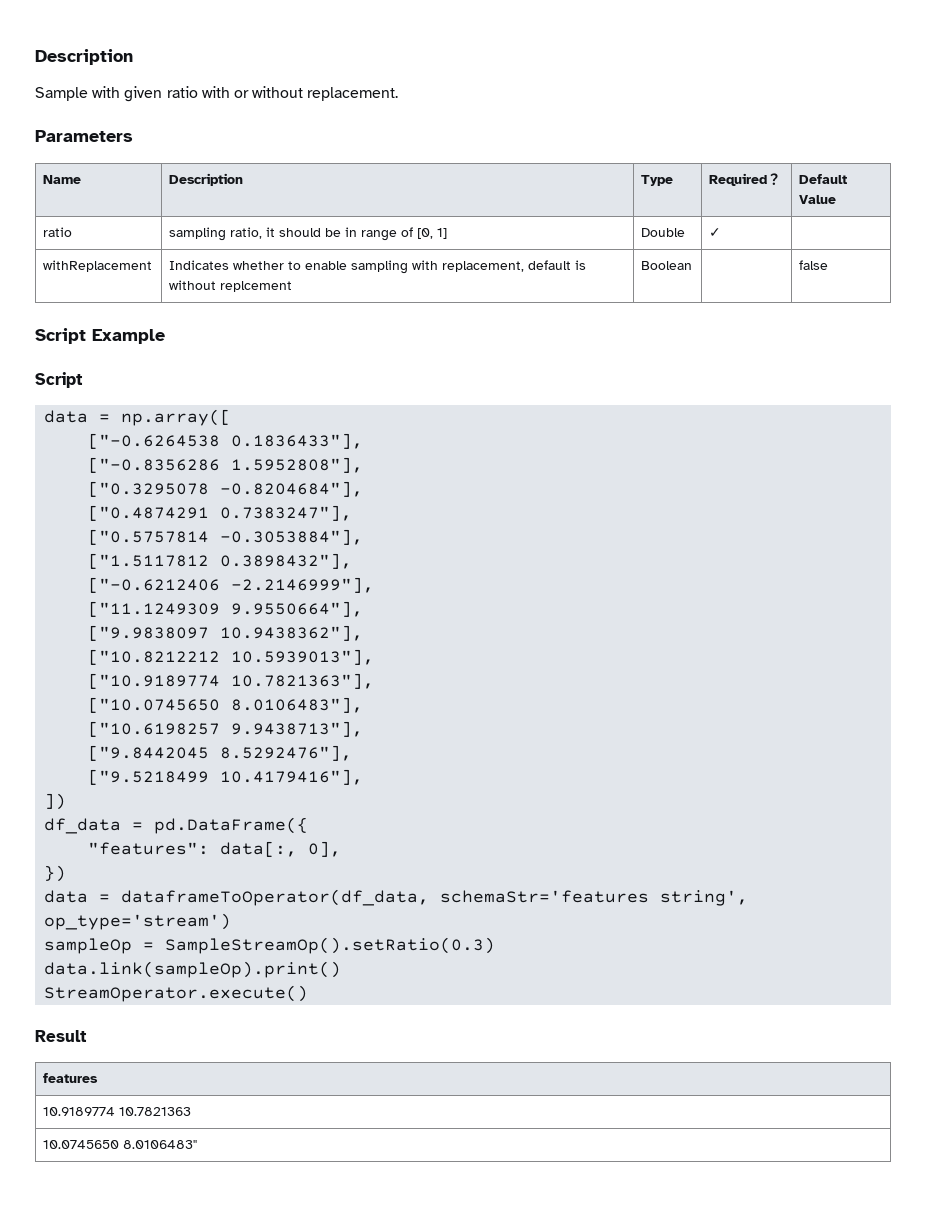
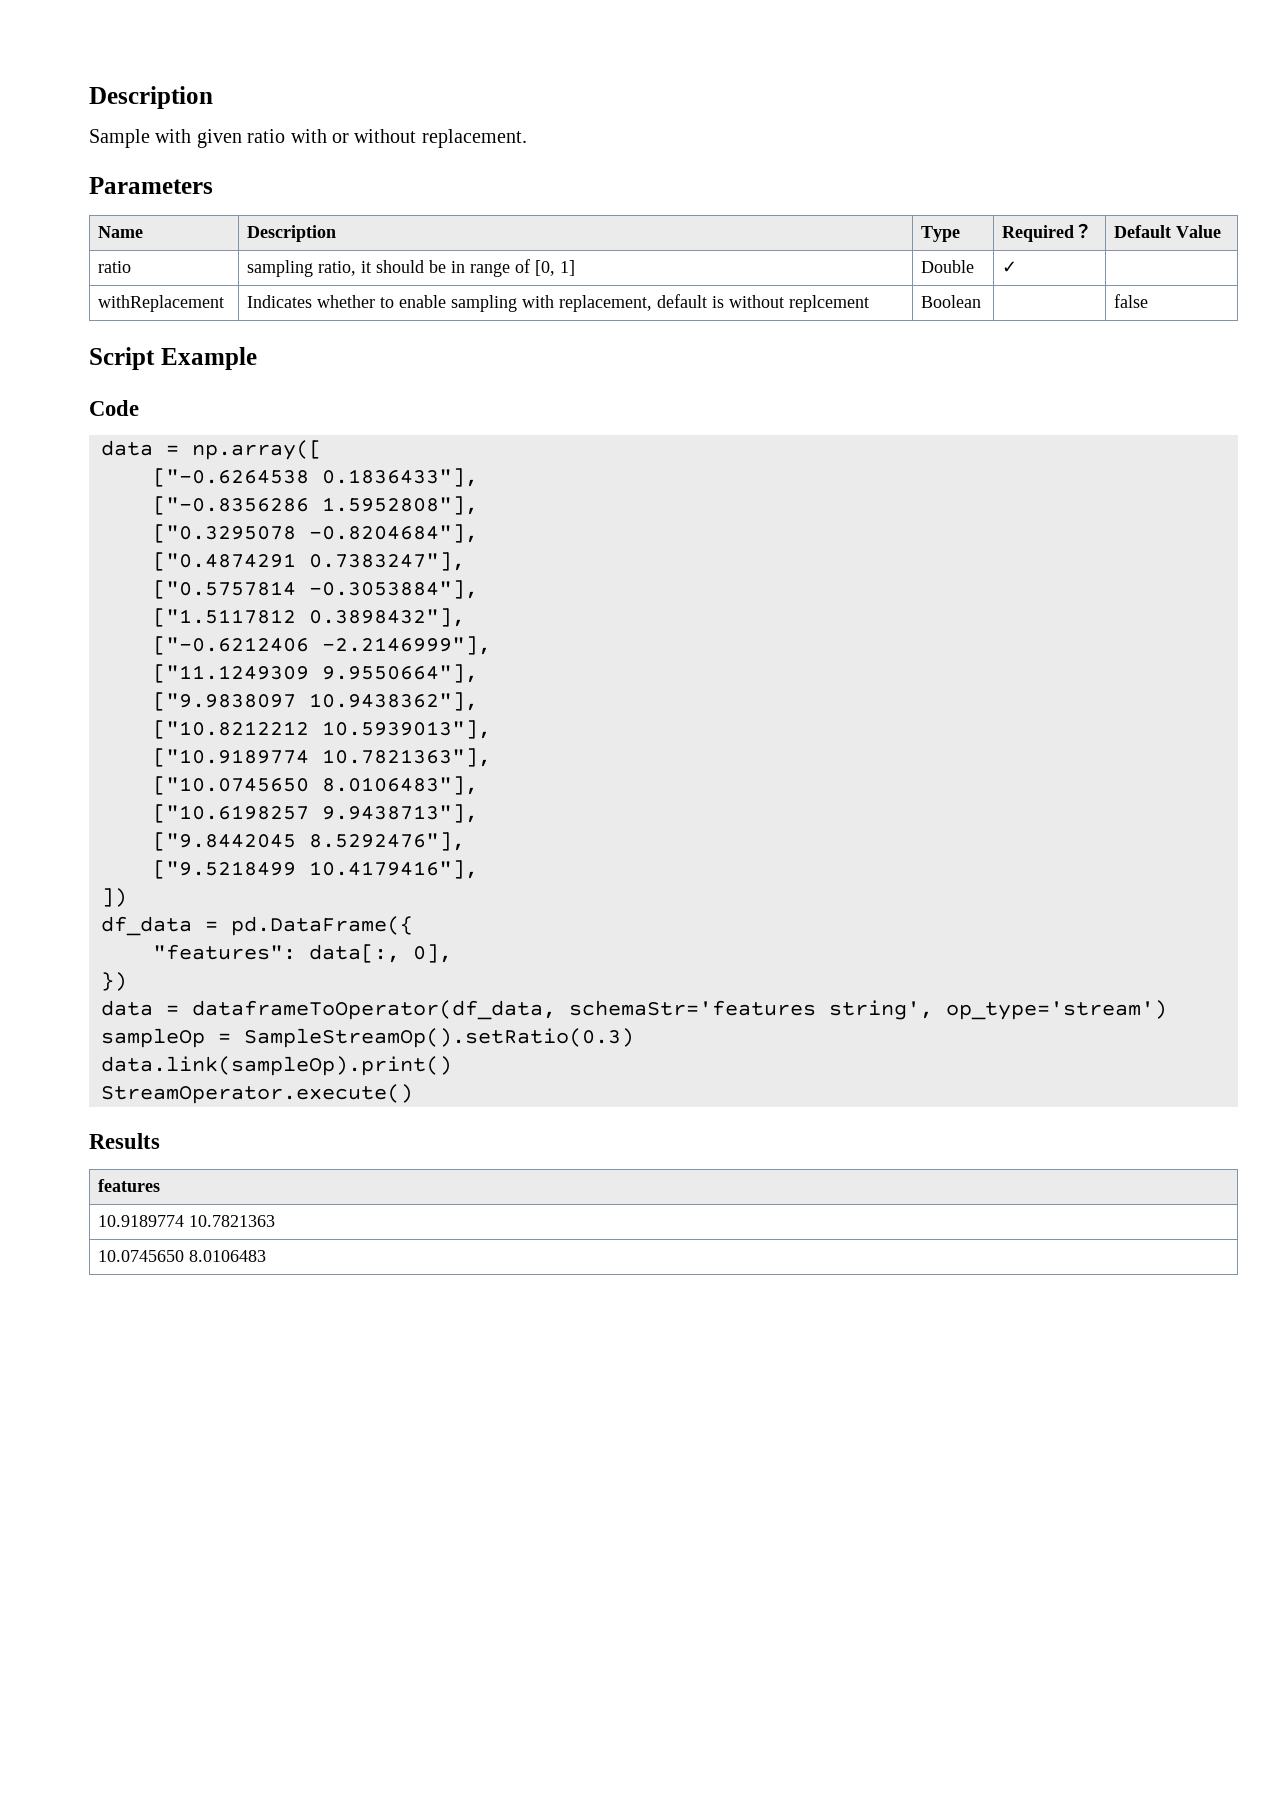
  Script Example
- Script
+ Code
- Result
+ Results
- 10.0745650 8.0106483"
+ 10.0745650 8.0106483

